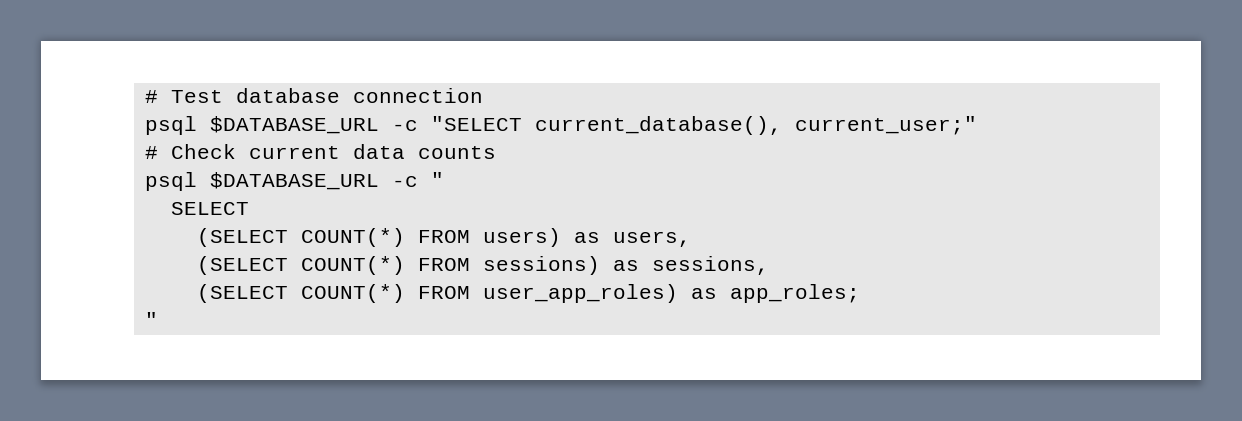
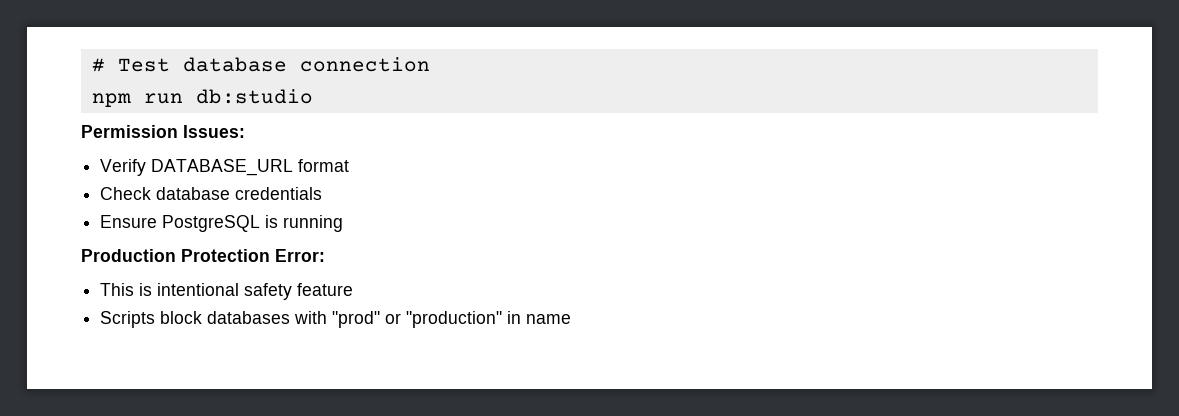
- psql $DATABASE_URL -c "SELECT current_database(), current_user;"
- # Check current data counts
- psql $DATABASE_URL -c "
- SELECT
- (SELECT COUNT(*) FROM users) as users,
- (SELECT COUNT(*) FROM sessions) as sessions,
- (SELECT COUNT(*) FROM user_app_roles) as app_roles;
- "
+ npm run db:studio
+ Permission Issues:
+ Verify DATABASE_URL format
+ Check database credentials
+ Ensure PostgreSQL is running
+ Production Protection Error:
+ This is intentional safety feature
+ Scripts block databases with "prod" or "production" in name

